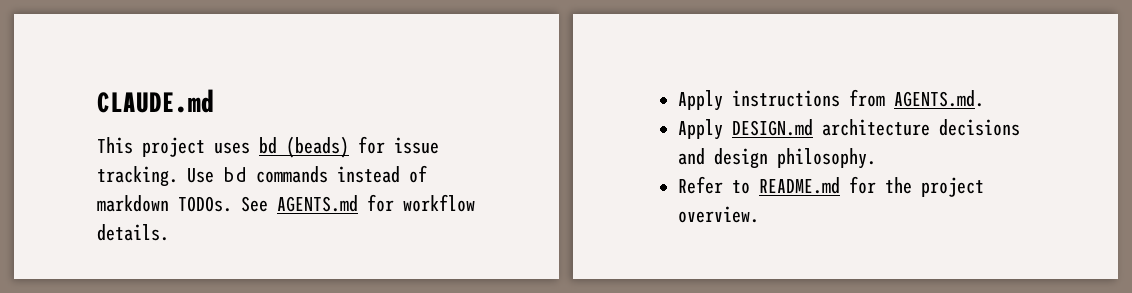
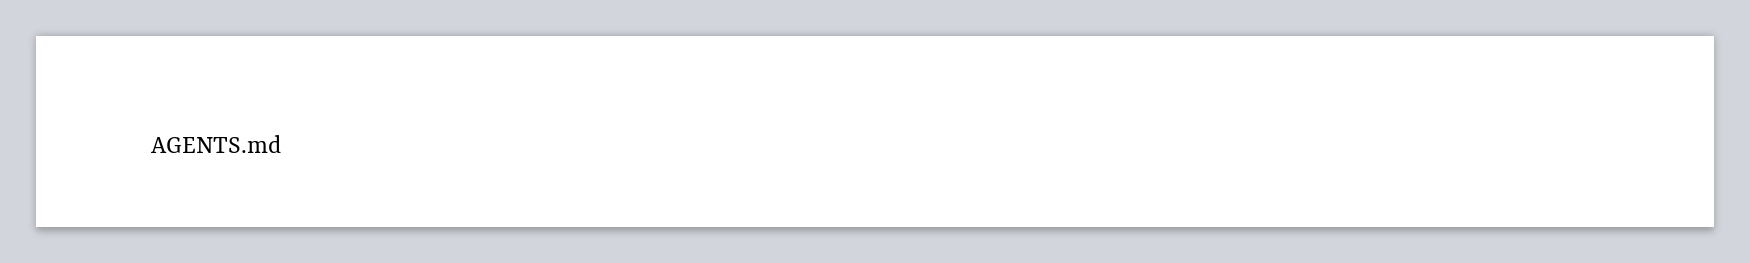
- CLAUDE.md
- This project uses bd (beads) for issue tracking. Use bd commands instead of markdown TODOs. See AGENTS.md for workflow details.
- Apply instructions from AGENTS.md.
- Apply DESIGN.md architecture decisions and design philosophy.
- Refer to README.md for the project overview.
+ AGENTS.md

